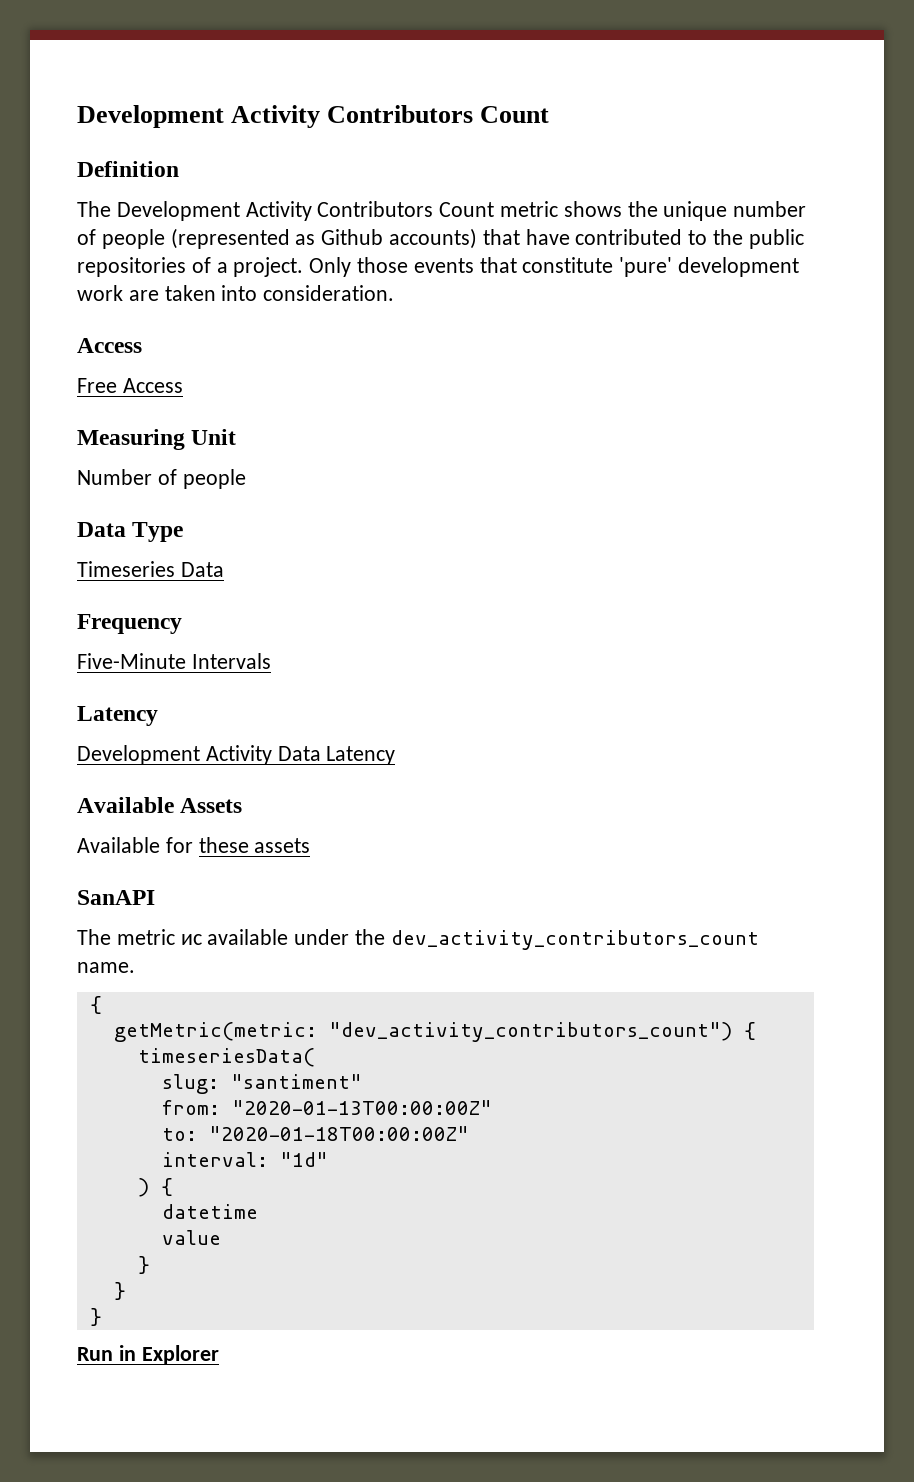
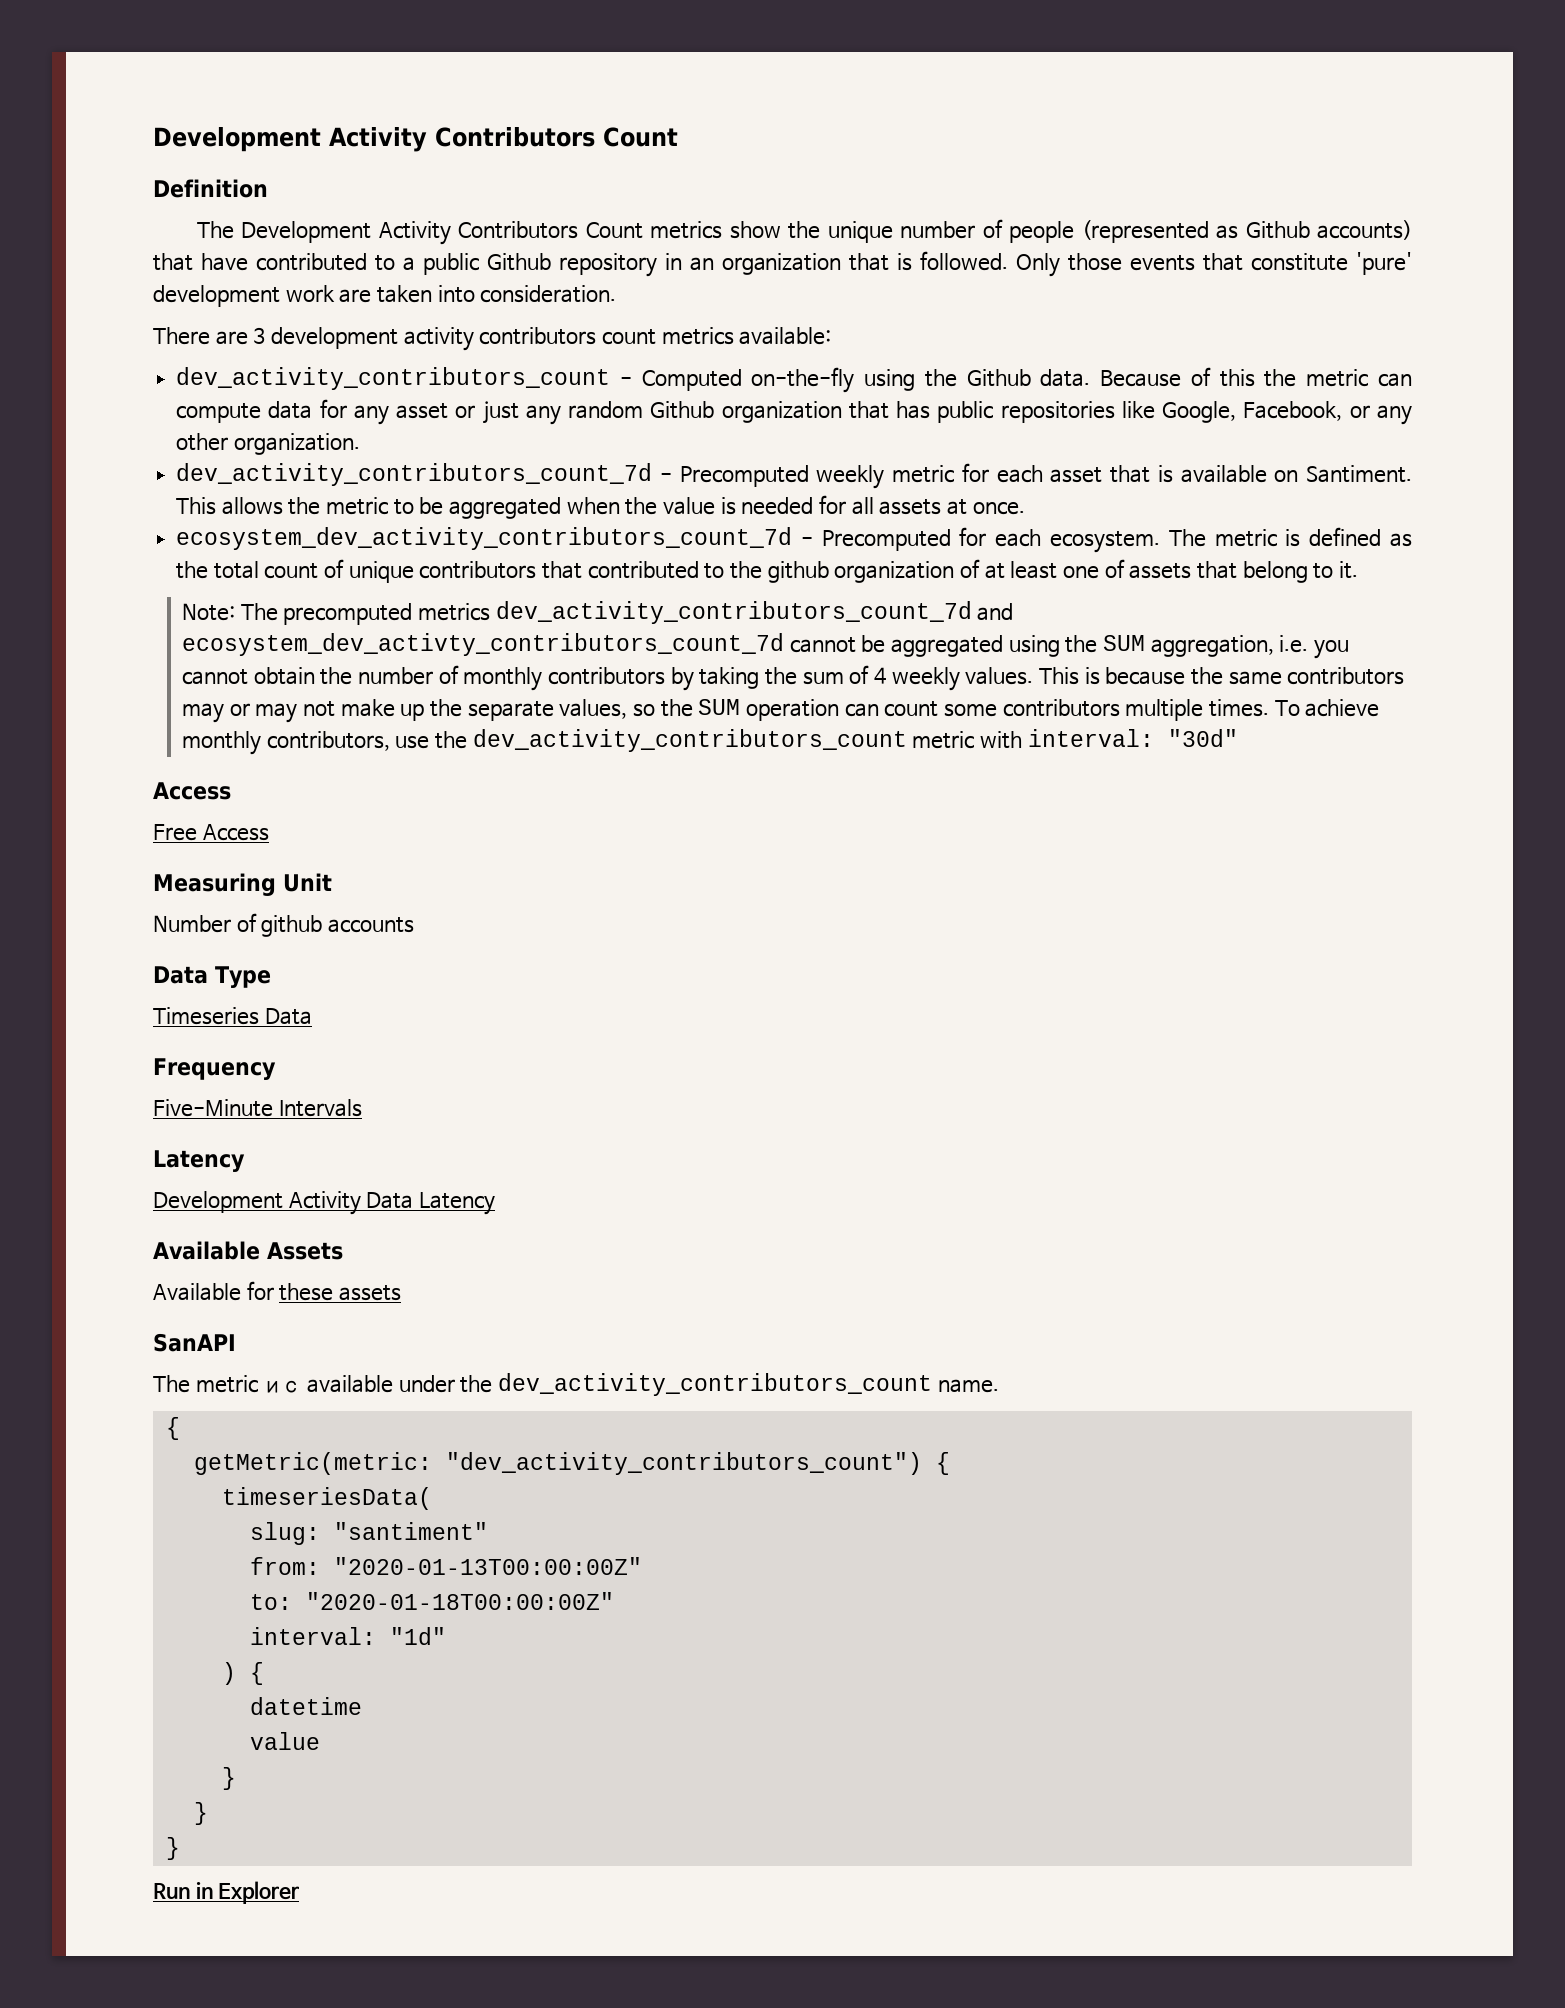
- The Development Activity Contributors Count metric shows the unique number of people (represented as Github accounts) that have contributed to the public repositories of a project.
+ The Development Activity Contributors Count metrics show the unique number of people (represented as Github accounts) that have contributed to a public Github repository in an organization that is followed.
+ There are 3 development activity contributors count metrics available:
+ dev_activity_contributors_count - Computed on-the-fly using the Github data. Because of this the metric can compute data for any asset or just any random Github organization that has public repositories like Google, Facebook, or any other organization.
+ dev_activity_contributors_count_7d - Precomputed weekly metric for each asset that is available on Santiment. This allows the metric to be aggregated when the value is needed for all assets at once.
+ ecosystem_dev_activity_contributors_count_7d - Precomputed for each ecosystem. The metric is defined as the total count of unique contributors that contributed to the github organization of at least one of assets that belong to it.
+ Note: The precomputed metrics dev_activity_contributors_count_7d and ecosystem_dev_activty_contributors_count_7d cannot be aggregated using the SUM aggregation, i.e. you cannot obtain the number of monthly contributors by taking the sum of 4 weekly values. This is because the same contributors may or may not make up the separate values, so the SUM operation can count some contributors multiple times. To achieve monthly contributors, use the dev_activity_contributors_count metric with interval: "30d"
- Number of people
+ Number of github accounts

